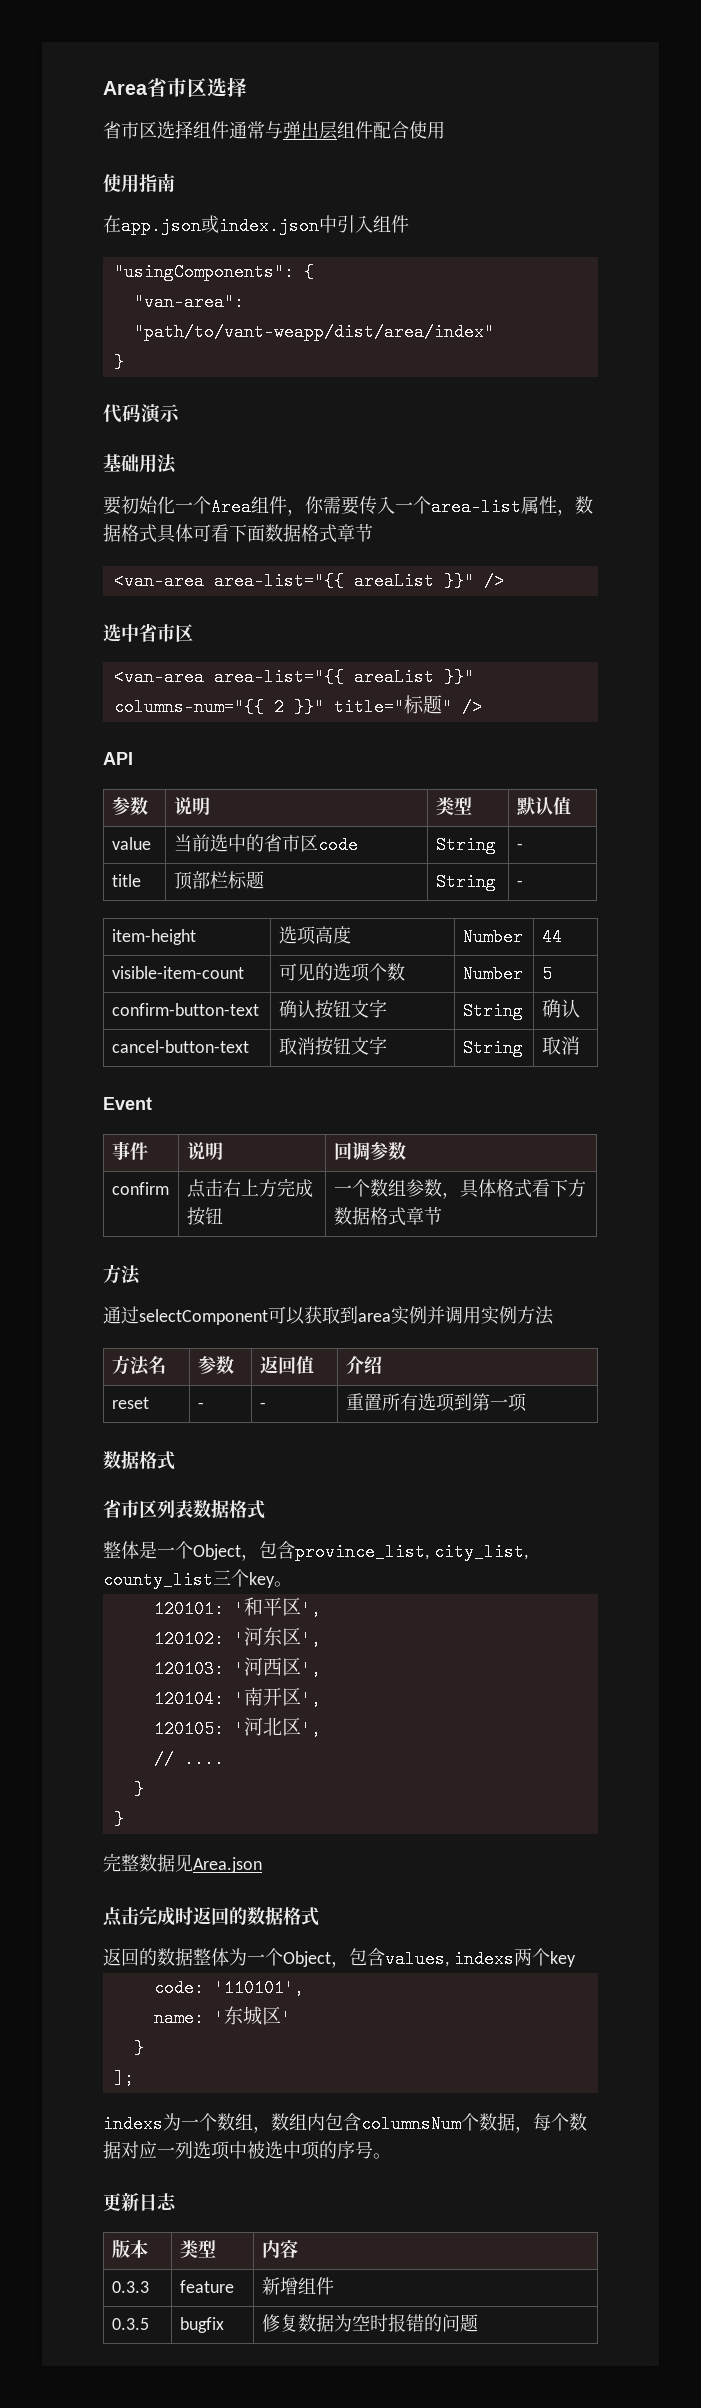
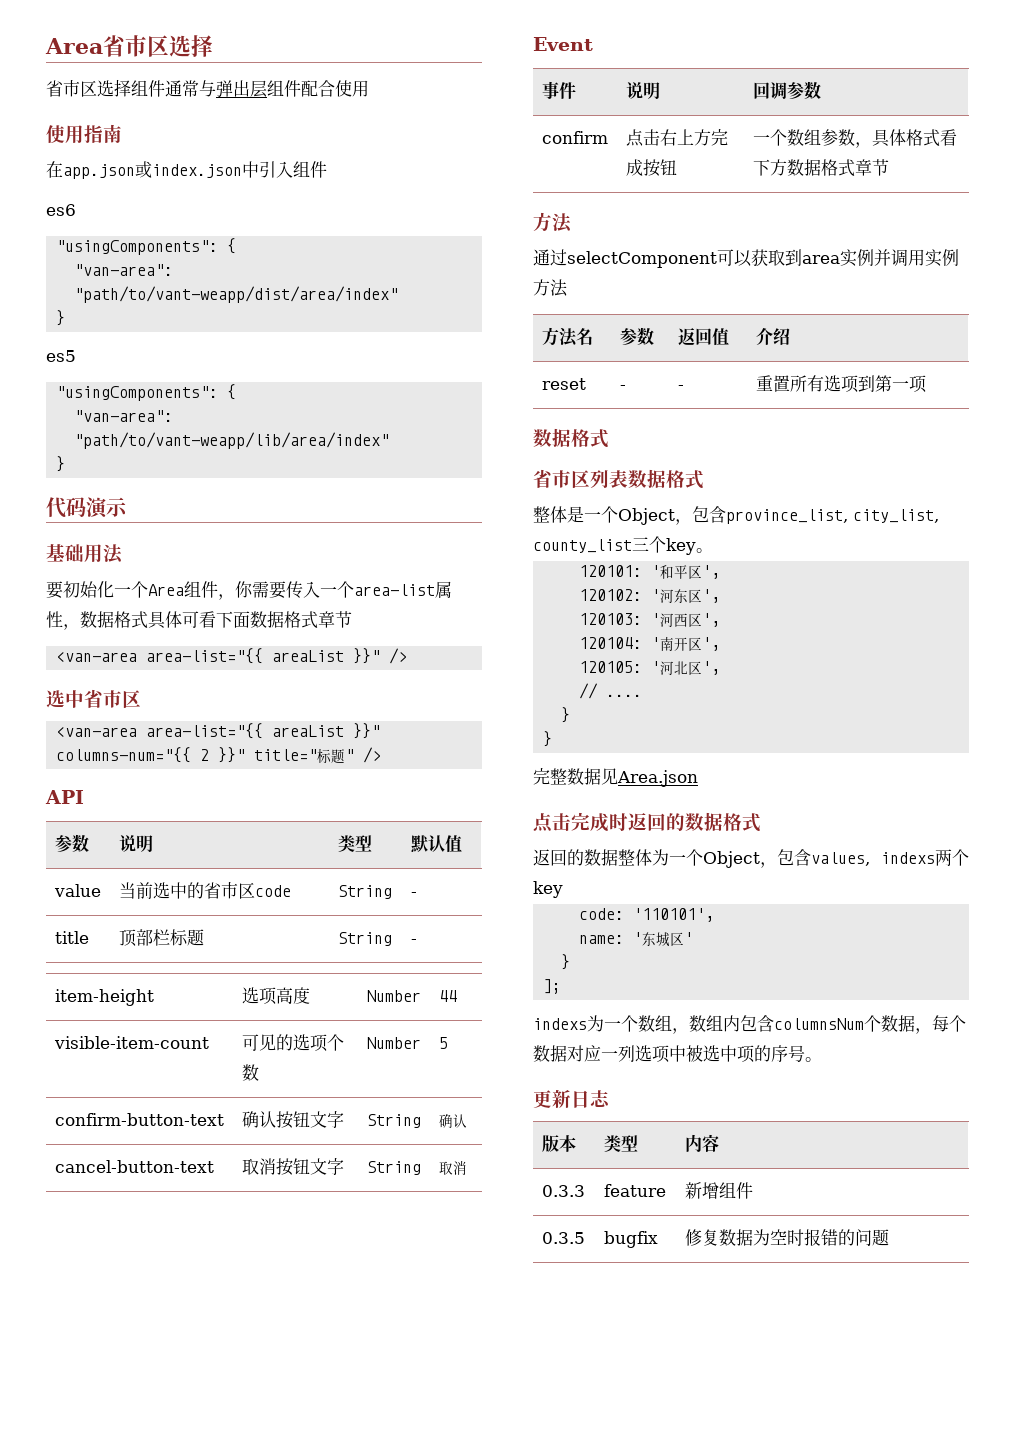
+ es6
+ es5
+ "usingComponents": {
+ "van-area": "path/to/vant-weapp/lib/area/index"
+ }

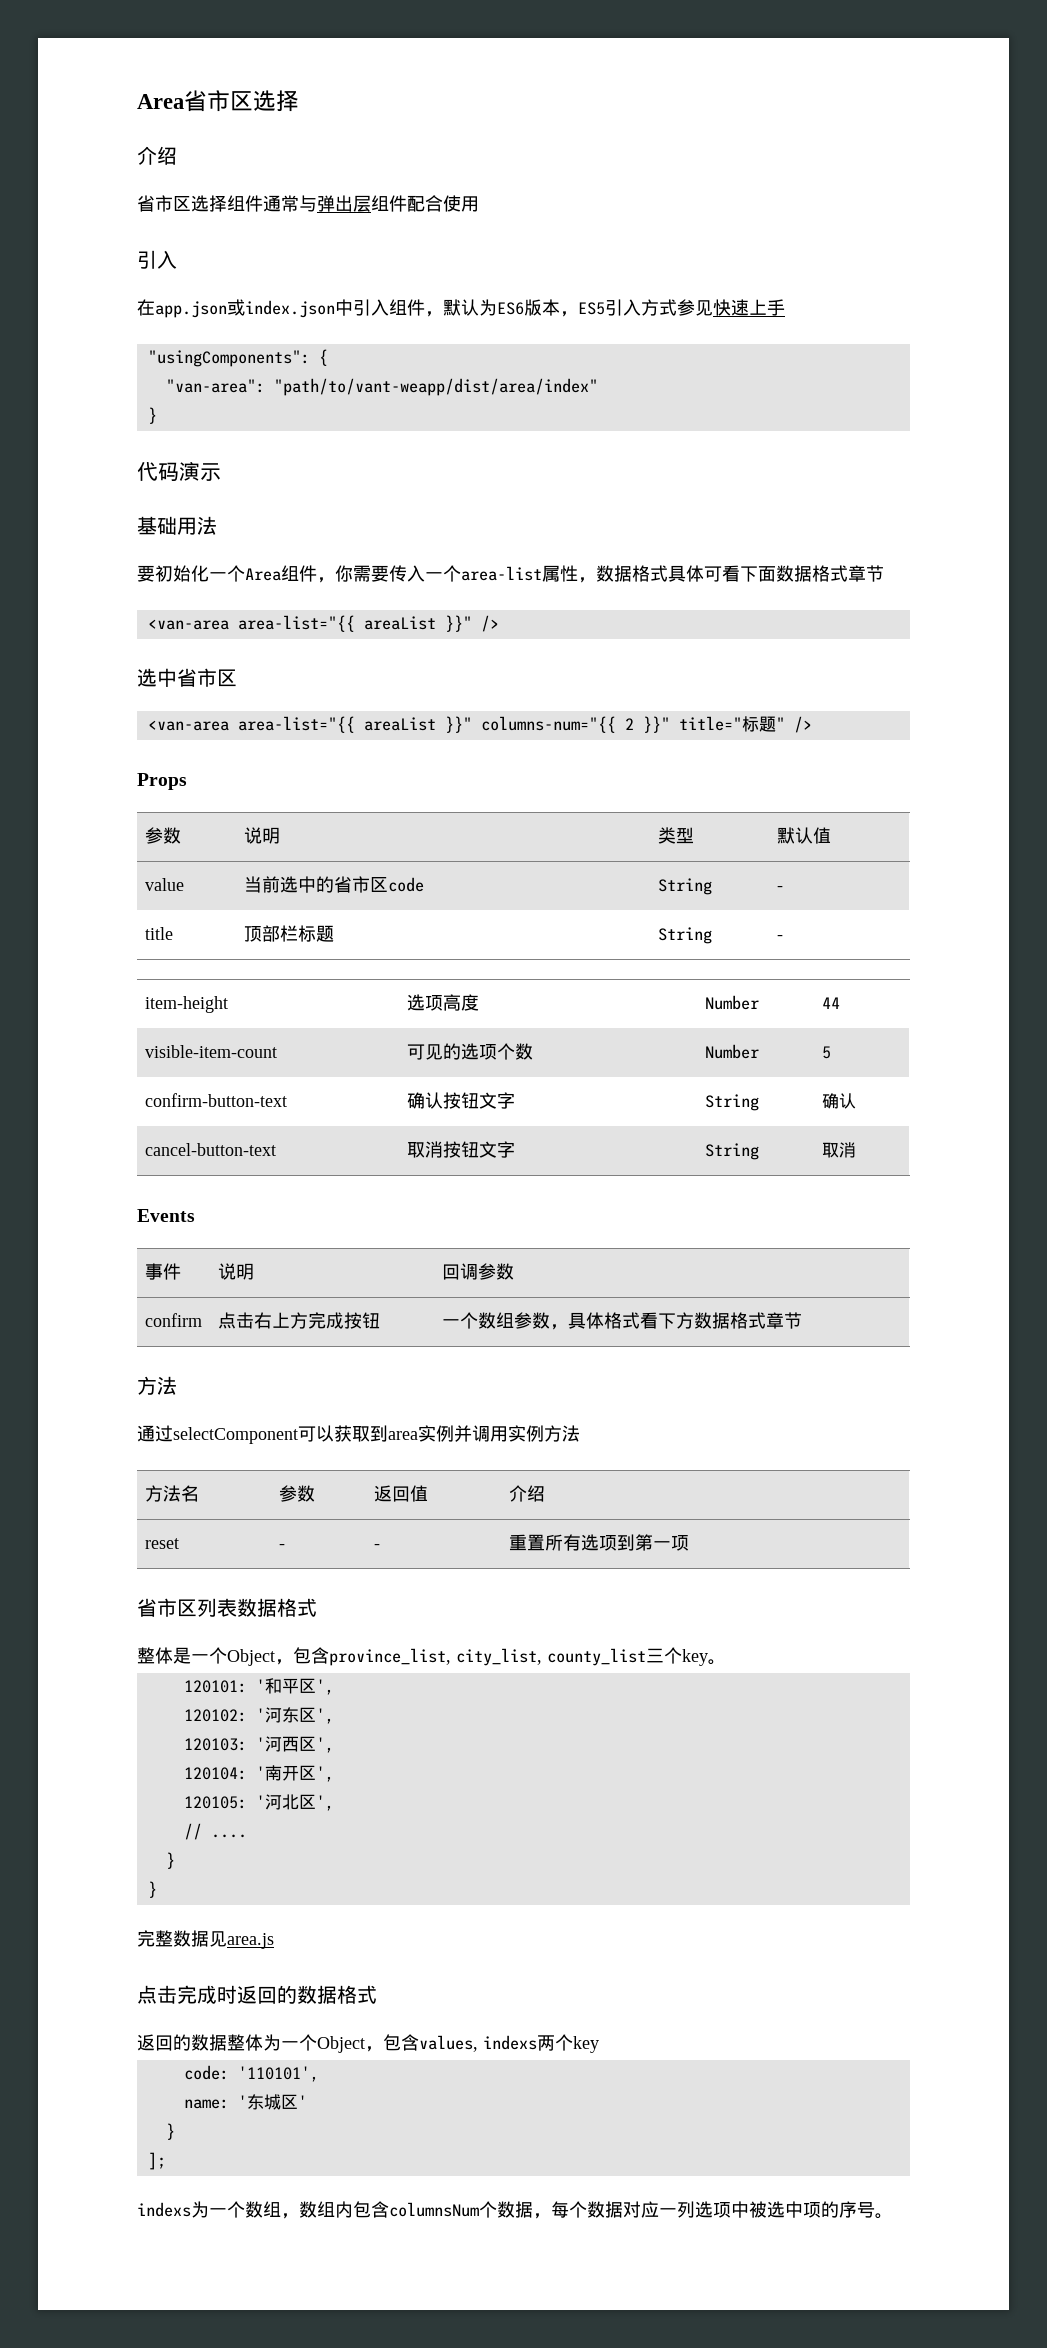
  Area省市区选择
+ 介绍
  省市区选择组件通常与弹出层组件配合使用
- 使用指南
+ 引入
- 在app.json或index.json中引入组件
- es6
+ 在app.json或index.json中引入组件，默认为ES6版本，ES5引入方式参见快速上手
- es5
- "usingComponents": {
- "van-area": "path/to/vant-weapp/lib/area/index"
- }
- API
+ Props
- Event
+ Events
  reset | - | - | 重置所有选项到第一项
- 数据格式
- 完整数据见Area.json
+ 完整数据见area.js
- 更新日志
- 版本 | 类型 | 内容
- 0.3.3 | feature | 新增组件
- 0.3.5 | bugfix | 修复数据为空时报错的问题

